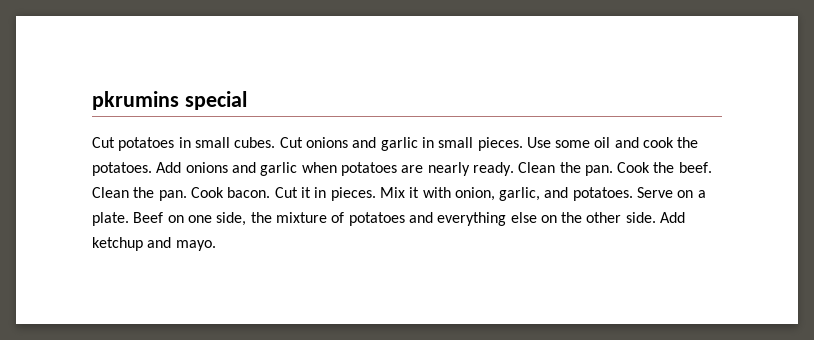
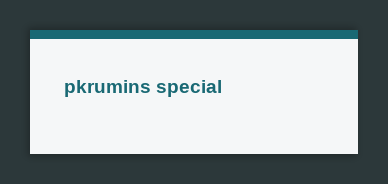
- Cut potatoes in small cubes. Cut onions and garlic in small pieces. Use some oil and cook the potatoes. Add onions and garlic when potatoes are nearly ready. Clean the pan. Cook the beef. Clean the pan. Cook bacon. Cut it in pieces. Mix it with onion, garlic, and potatoes. Serve on a plate. Beef on one side, the mixture of potatoes and everything else on the other side. Add ketchup and mayo.

